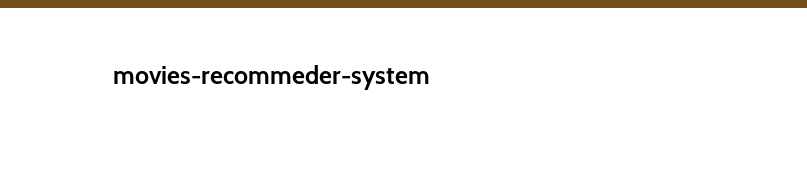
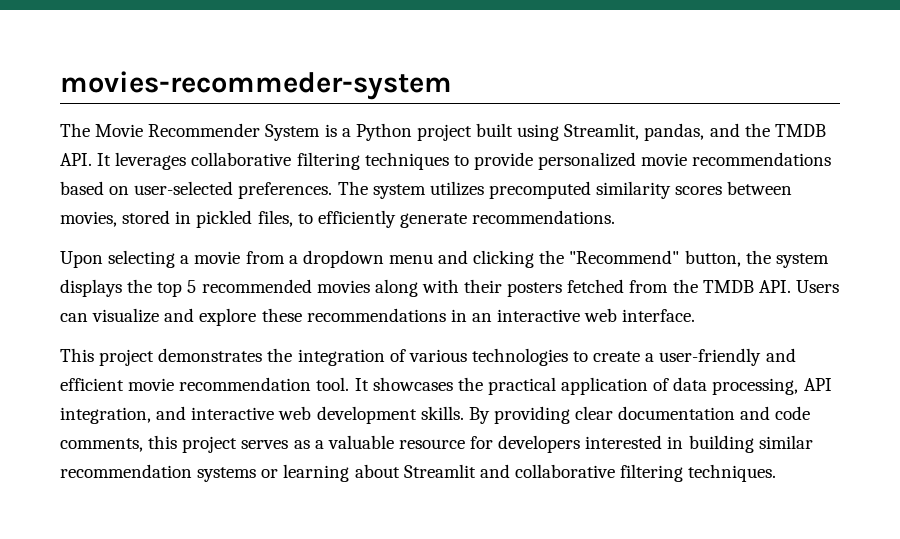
+ The Movie Recommender System is a Python project built using Streamlit, pandas, and the TMDB API. It leverages collaborative filtering techniques to provide personalized movie recommendations based on user-selected preferences. The system utilizes precomputed similarity scores between movies, stored in pickled files, to efficiently generate recommendations.
+ Upon selecting a movie from a dropdown menu and clicking the "Recommend" button, the system displays the top 5 recommended movies along with their posters fetched from the TMDB API. Users can visualize and explore these recommendations in an interactive web interface.
+ This project demonstrates the integration of various technologies to create a user-friendly and efficient movie recommendation tool. It showcases the practical application of data processing, API integration, and interactive web development skills. By providing clear documentation and code comments, this project serves as a valuable resource for developers interested in building similar recommendation systems or learning about Streamlit and collaborative filtering techniques.

